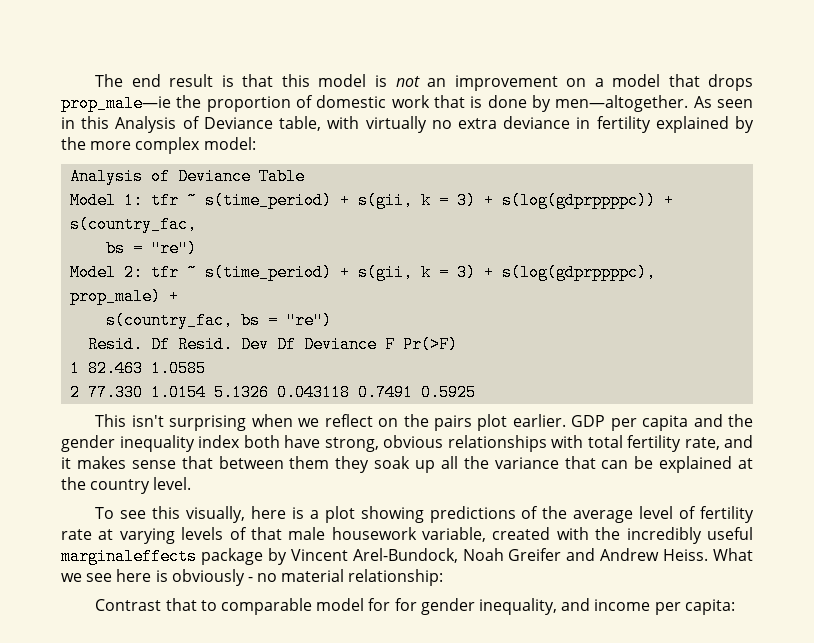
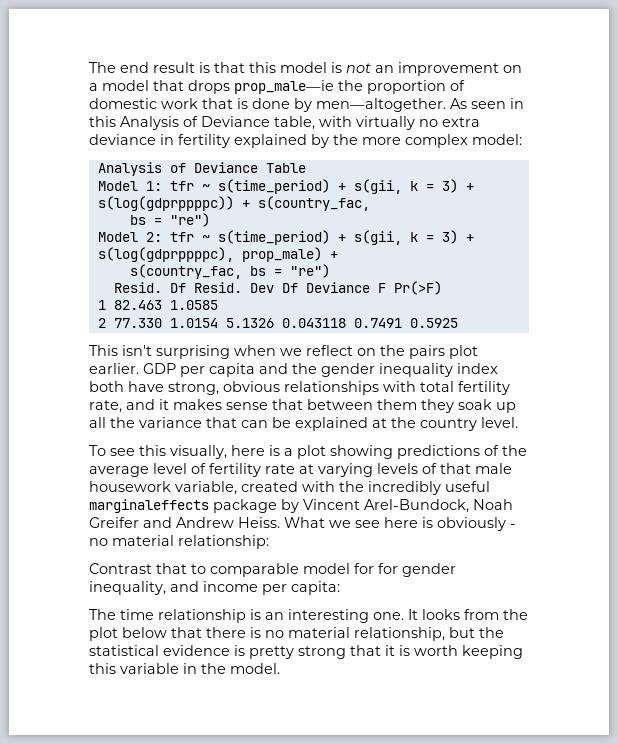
+ The time relationship is an interesting one. It looks from the plot below that there is no material relationship, but the statistical evidence is pretty strong that it is worth keeping this variable in the model.

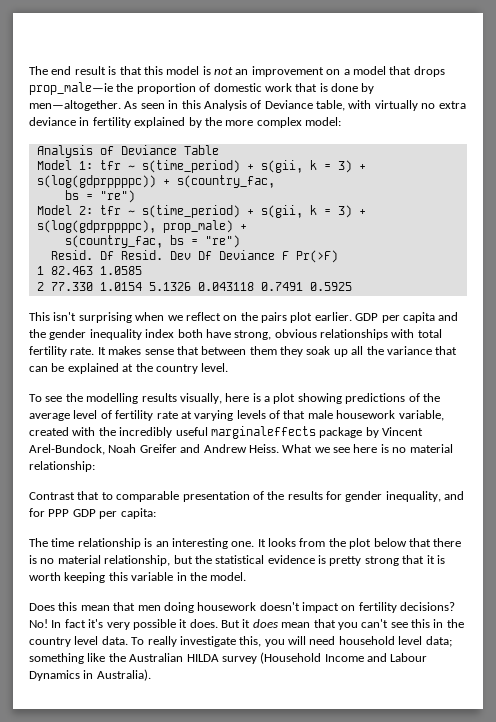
- GDP per capita and the gender inequality index both have strong, obvious relationships with total fertility rate, and it makes sense that between them they soak up all the variance that can be explained at the country level.
+ GDP per capita and the gender inequality index both have strong, obvious relationships with total fertility rate. It makes sense that between them they soak up all the variance that can be explained at the country level.
- To see this visually, here is a plot showing predictions of the average level of fertility rate at varying levels of that male housework variable, created with the incredibly useful marginaleffects package by Vincent Arel-Bundock, Noah Greifer and Andrew Heiss.
+ To see the modelling results visually, here is a plot showing predictions of the average level of fertility rate at varying levels of that male housework variable, created with the incredibly useful marginaleffects package by Vincent Arel-Bundock, Noah Greifer and Andrew Heiss.
- What we see here is obviously - no material relationship:
+ What we see here is no material relationship:
- Contrast that to comparable model for for gender inequality, and income per capita:
+ Contrast that to comparable presentation of the results for gender inequality, and for PPP GDP per capita:
+ Does this mean that men doing housework doesn't impact on fertility decisions? No! In fact it's very possible it does. But it does mean that you can't see this in the country level data. To really investigate this, you will need household level data; something like the Australian HILDA survey (Household Income and Labour Dynamics in Australia).

